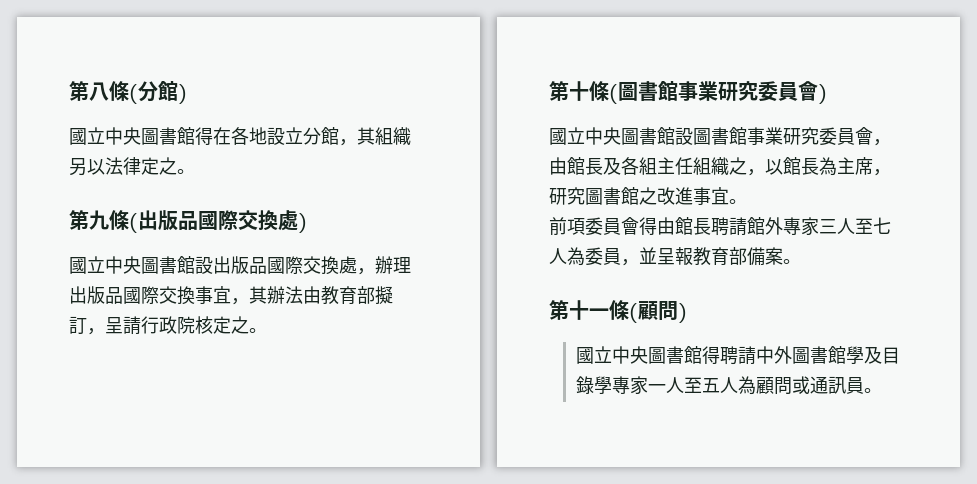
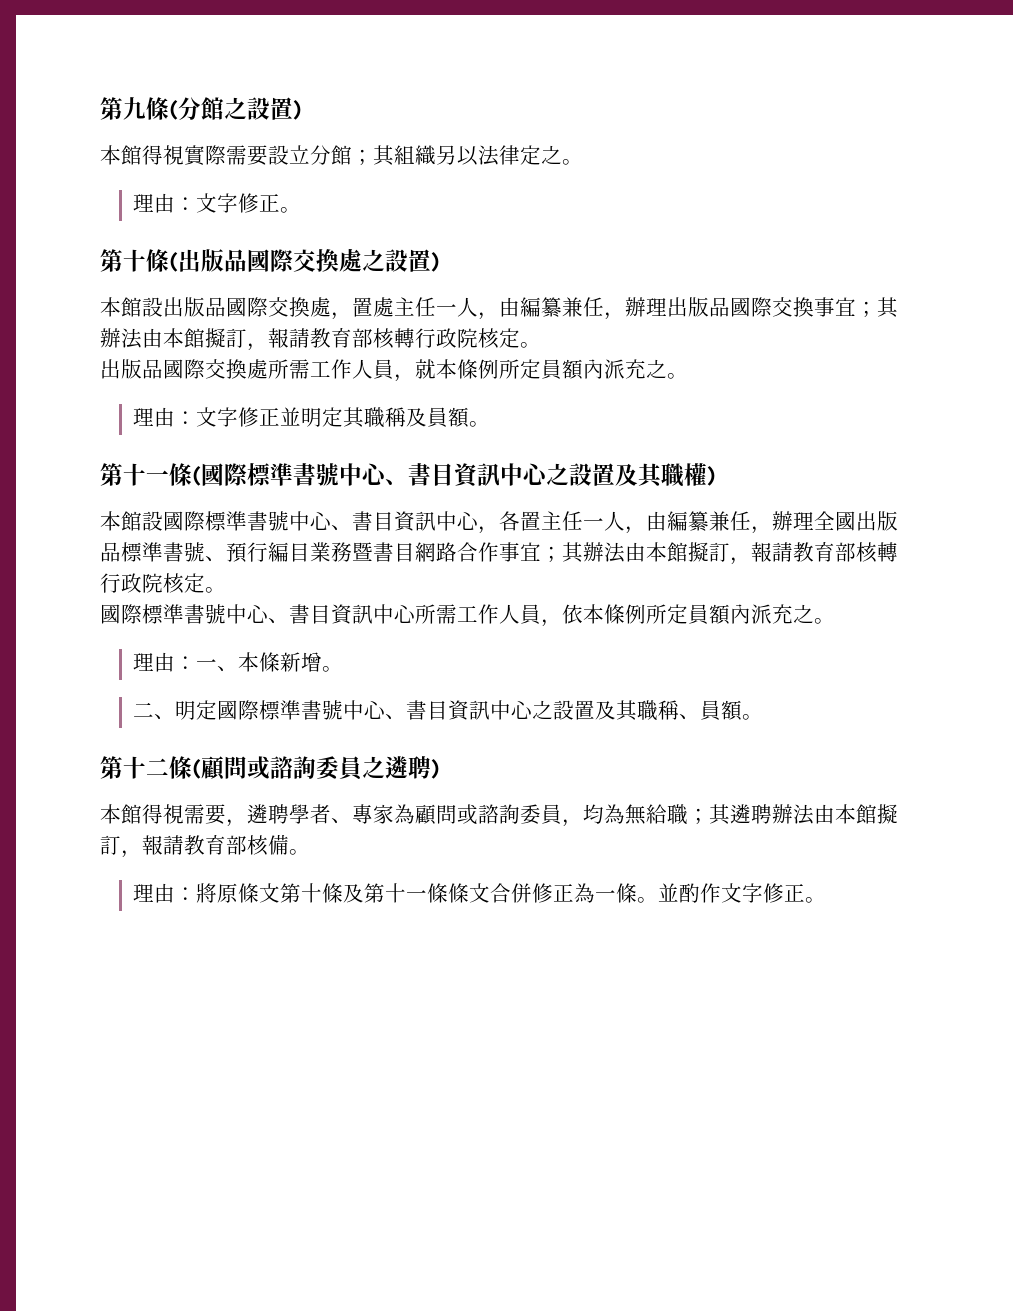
- 第八條(分館)
- 國立中央圖書館得在各地設立分館，其組織另以法律定之。
+ 第九條(分館之設置)
+ 本館得視實際需要設立分館；其組織另以法律定之。
- 第九條(出版品國際交換處)
- 國立中央圖書館設出版品國際交換處，辦理出版品國際交換事宜，其辦法由教育部擬訂，呈請行政院核定之。
- 第十條(圖書館事業研究委員會)
- 國立中央圖書館設圖書館事業研究委員會，由館長及各組主任組織之，以館長為主席，研究圖書館之改進事宜。
- 前項委員會得由館長聘請館外專家三人至七人為委員，並呈報教育部備案。
- 第十一條(顧問)
- 國立中央圖書館得聘請中外圖書館學及目錄學專家一人至五人為顧問或通訊員。
+ 理由：文字修正。
+ 第十條(出版品國際交換處之設置)
+ 本館設出版品國際交換處，置處主任一人，由編纂兼任，辦理出版品國際交換事宜；其辦法由本館擬訂，報請教育部核轉行政院核定。
+ 出版品國際交換處所需工作人員，就本條例所定員額內派充之。
+ 理由：文字修正並明定其職稱及員額。
+ 第十一條(國際標準書號中心、書目資訊中心之設置及其職權)
+ 本館設國際標準書號中心、書目資訊中心，各置主任一人，由編纂兼任，辦理全國出版品標準書號、預行編目業務暨書目網路合作事宜；其辦法由本館擬訂，報請教育部核轉行政院核定。
+ 國際標準書號中心、書目資訊中心所需工作人員，依本條例所定員額內派充之。
+ 理由：一、本條新增。
+ 二、明定國際標準書號中心、書目資訊中心之設置及其職稱、員額。
+ 第十二條(顧問或諮詢委員之遴聘)
+ 本館得視需要，遴聘學者、專家為顧問或諮詢委員，均為無給職；其遴聘辦法由本館擬訂，報請教育部核備。
+ 理由：將原條文第十條及第十一條條文合併修正為一條。並酌作文字修正。

